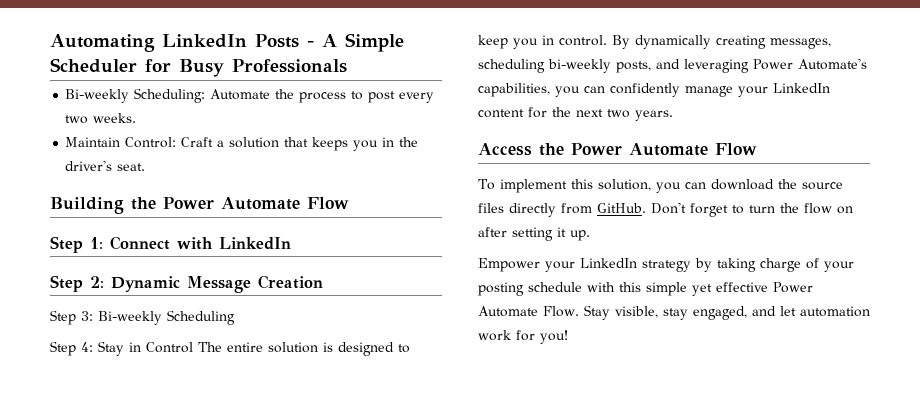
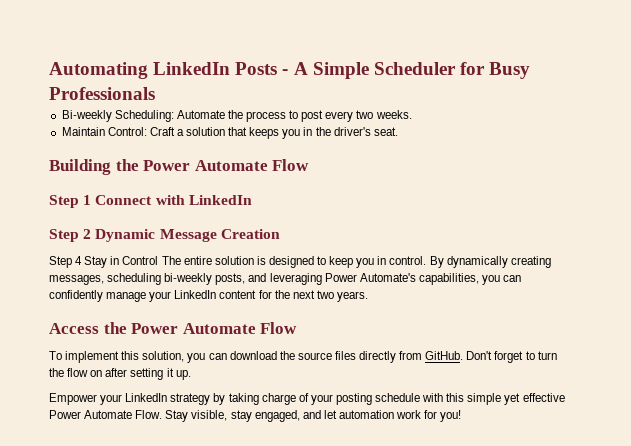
- Step 1: Connect with LinkedIn
+ Step 1 Connect with LinkedIn
- Step 2: Dynamic Message Creation
+ Step 2 Dynamic Message Creation
- Step 3: Bi-weekly Scheduling
- Step 4: Stay in Control The entire solution is designed to keep you in control.
+ Step 4 Stay in Control The entire solution is designed to keep you in control.

